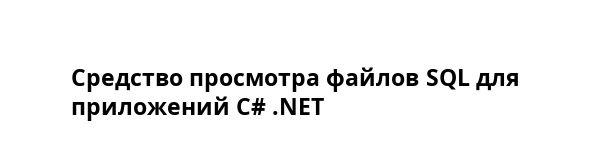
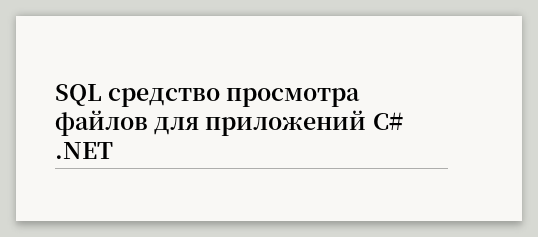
- Средство просмотра файлов SQL для приложений C# .NET
+ SQL средство просмотра файлов для приложений C# .NET

